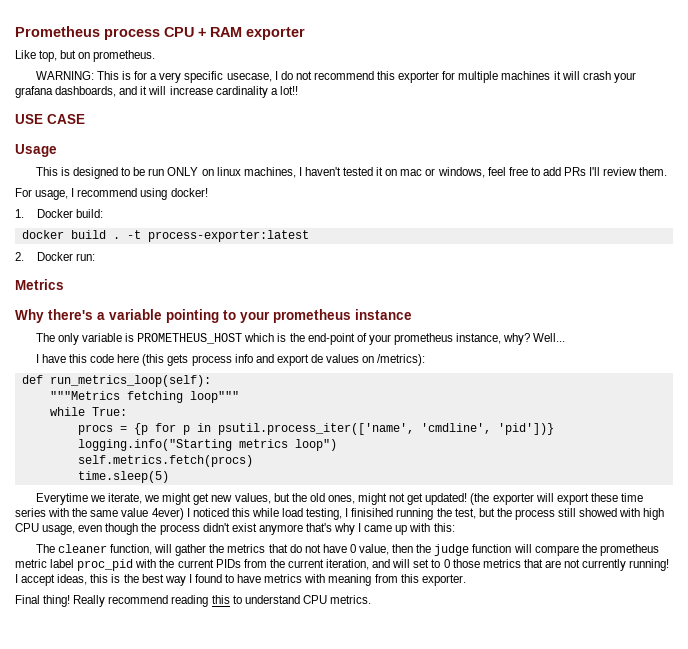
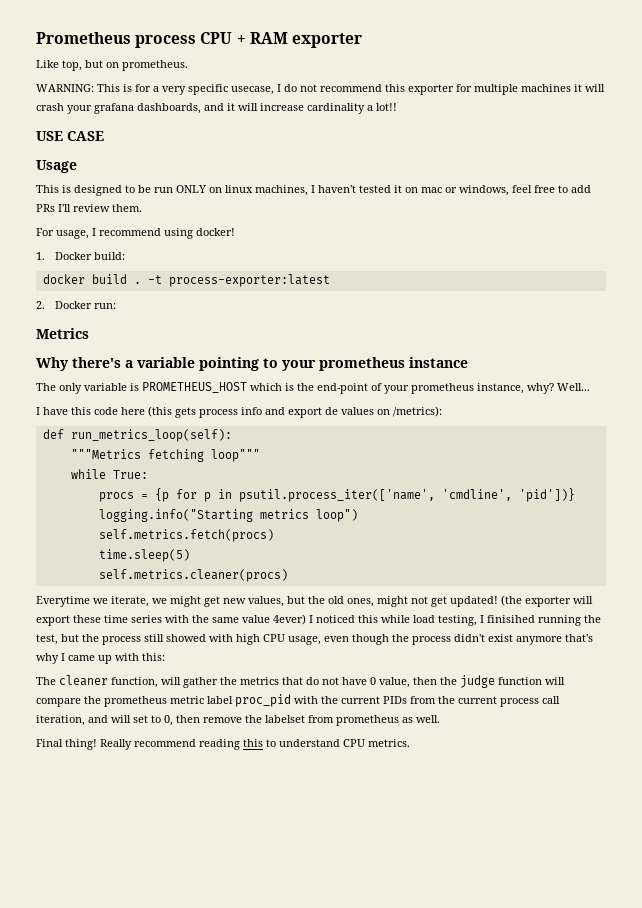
+ self.metrics.cleaner(procs)
- The cleaner function, will gather the metrics that do not have 0 value, then the judge function will compare the prometheus metric label proc_pid with the current PIDs from the current iteration, and will set to 0 those metrics that are not currently running! I accept ideas, this is the best way I found to have metrics with meaning from this exporter.
+ The cleaner function, will gather the metrics that do not have 0 value, then the judge function will compare the prometheus metric label proc_pid with the current PIDs from the current process call iteration, and will set to 0, then remove the labelset from prometheus as well.

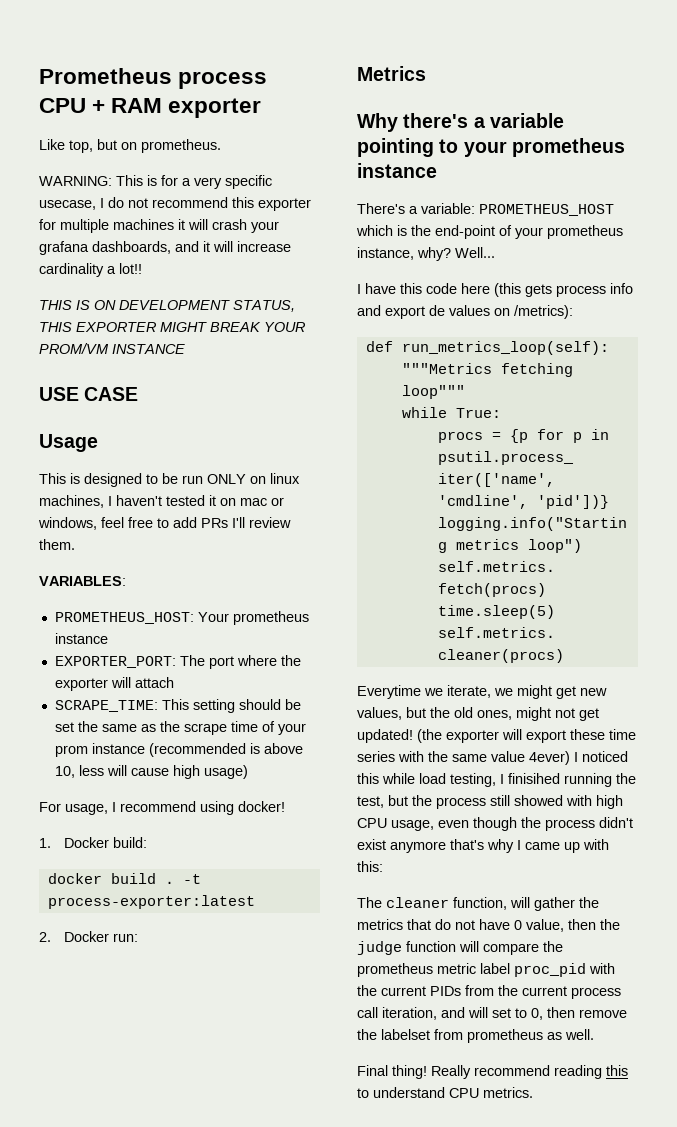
+ THIS IS ON DEVELOPMENT STATUS, THIS EXPORTER MIGHT BREAK YOUR PROM/VM INSTANCE
+ VARIABLES:
+ PROMETHEUS_HOST: Your prometheus instance
+ EXPORTER_PORT: The port where the exporter will attach
+ SCRAPE_TIME: This setting should be set the same as the scrape time of your prom instance (recommended is above 10, less will cause high usage)
- The only variable is PROMETHEUS_HOST which is the end-point of your prometheus instance, why?
+ There's a variable: PROMETHEUS_HOST which is the end-point of your prometheus instance, why?

